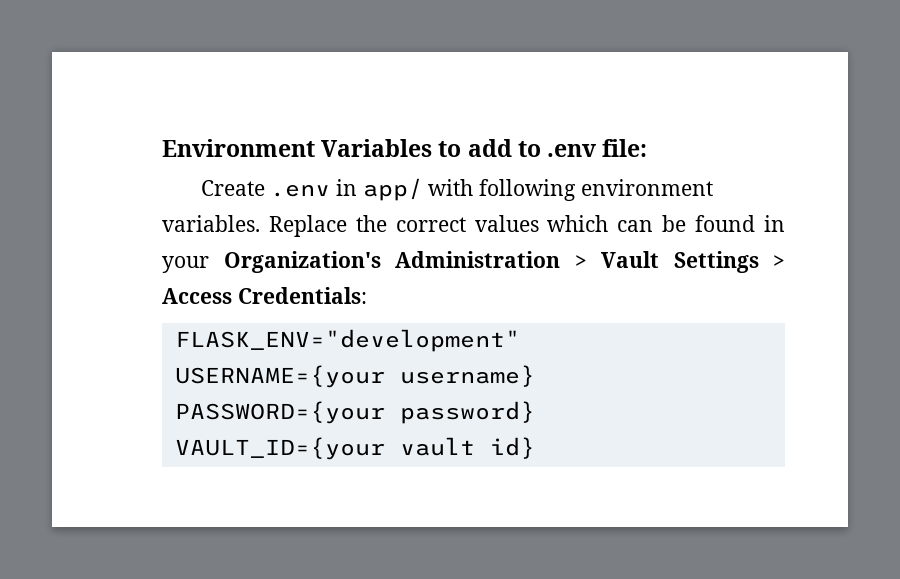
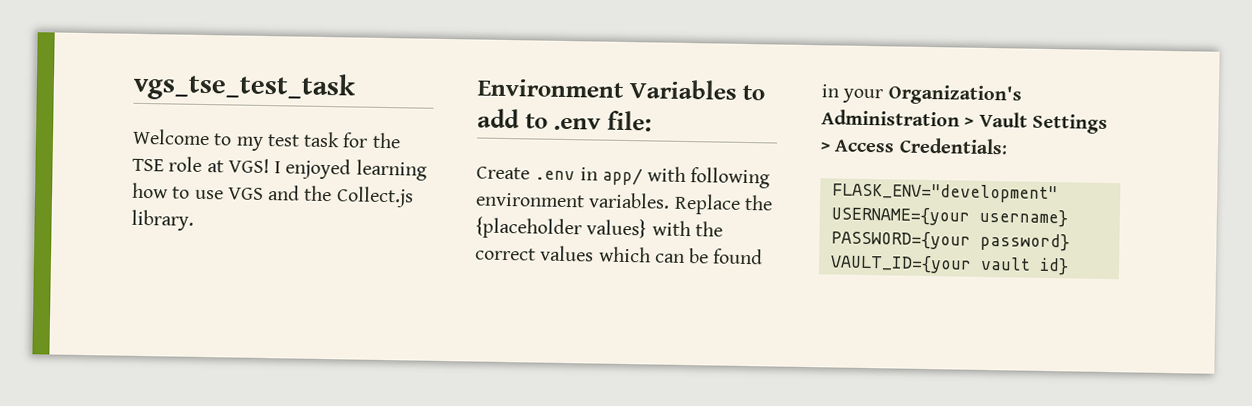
+ vgs_tse_test_task
+ Welcome to my test task for the TSE role at VGS! I enjoyed learning how to use VGS and the Collect.js library.
- Replace the correct values which can be found in your Organization's Administration > Vault Settings > Access Credentials:
+ Replace the {placeholder values} with the correct values which can be found in your Organization's Administration > Vault Settings > Access Credentials:

